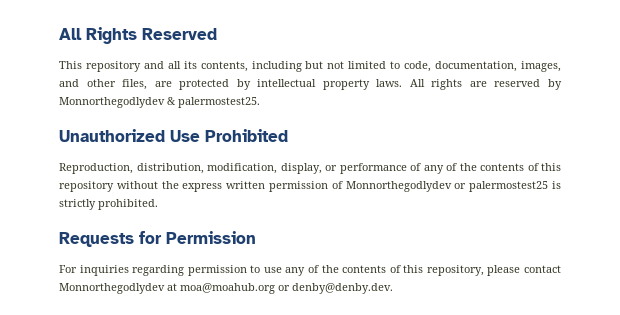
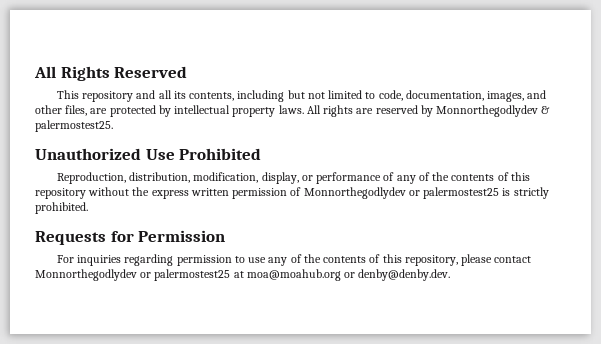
- For inquiries regarding permission to use any of the contents of this repository, please contact Monnorthegodlydev at moa@moahub.org or denby@denby.dev.
+ For inquiries regarding permission to use any of the contents of this repository, please contact Monnorthegodlydev or palermostest25 at moa@moahub.org or denby@denby.dev.

